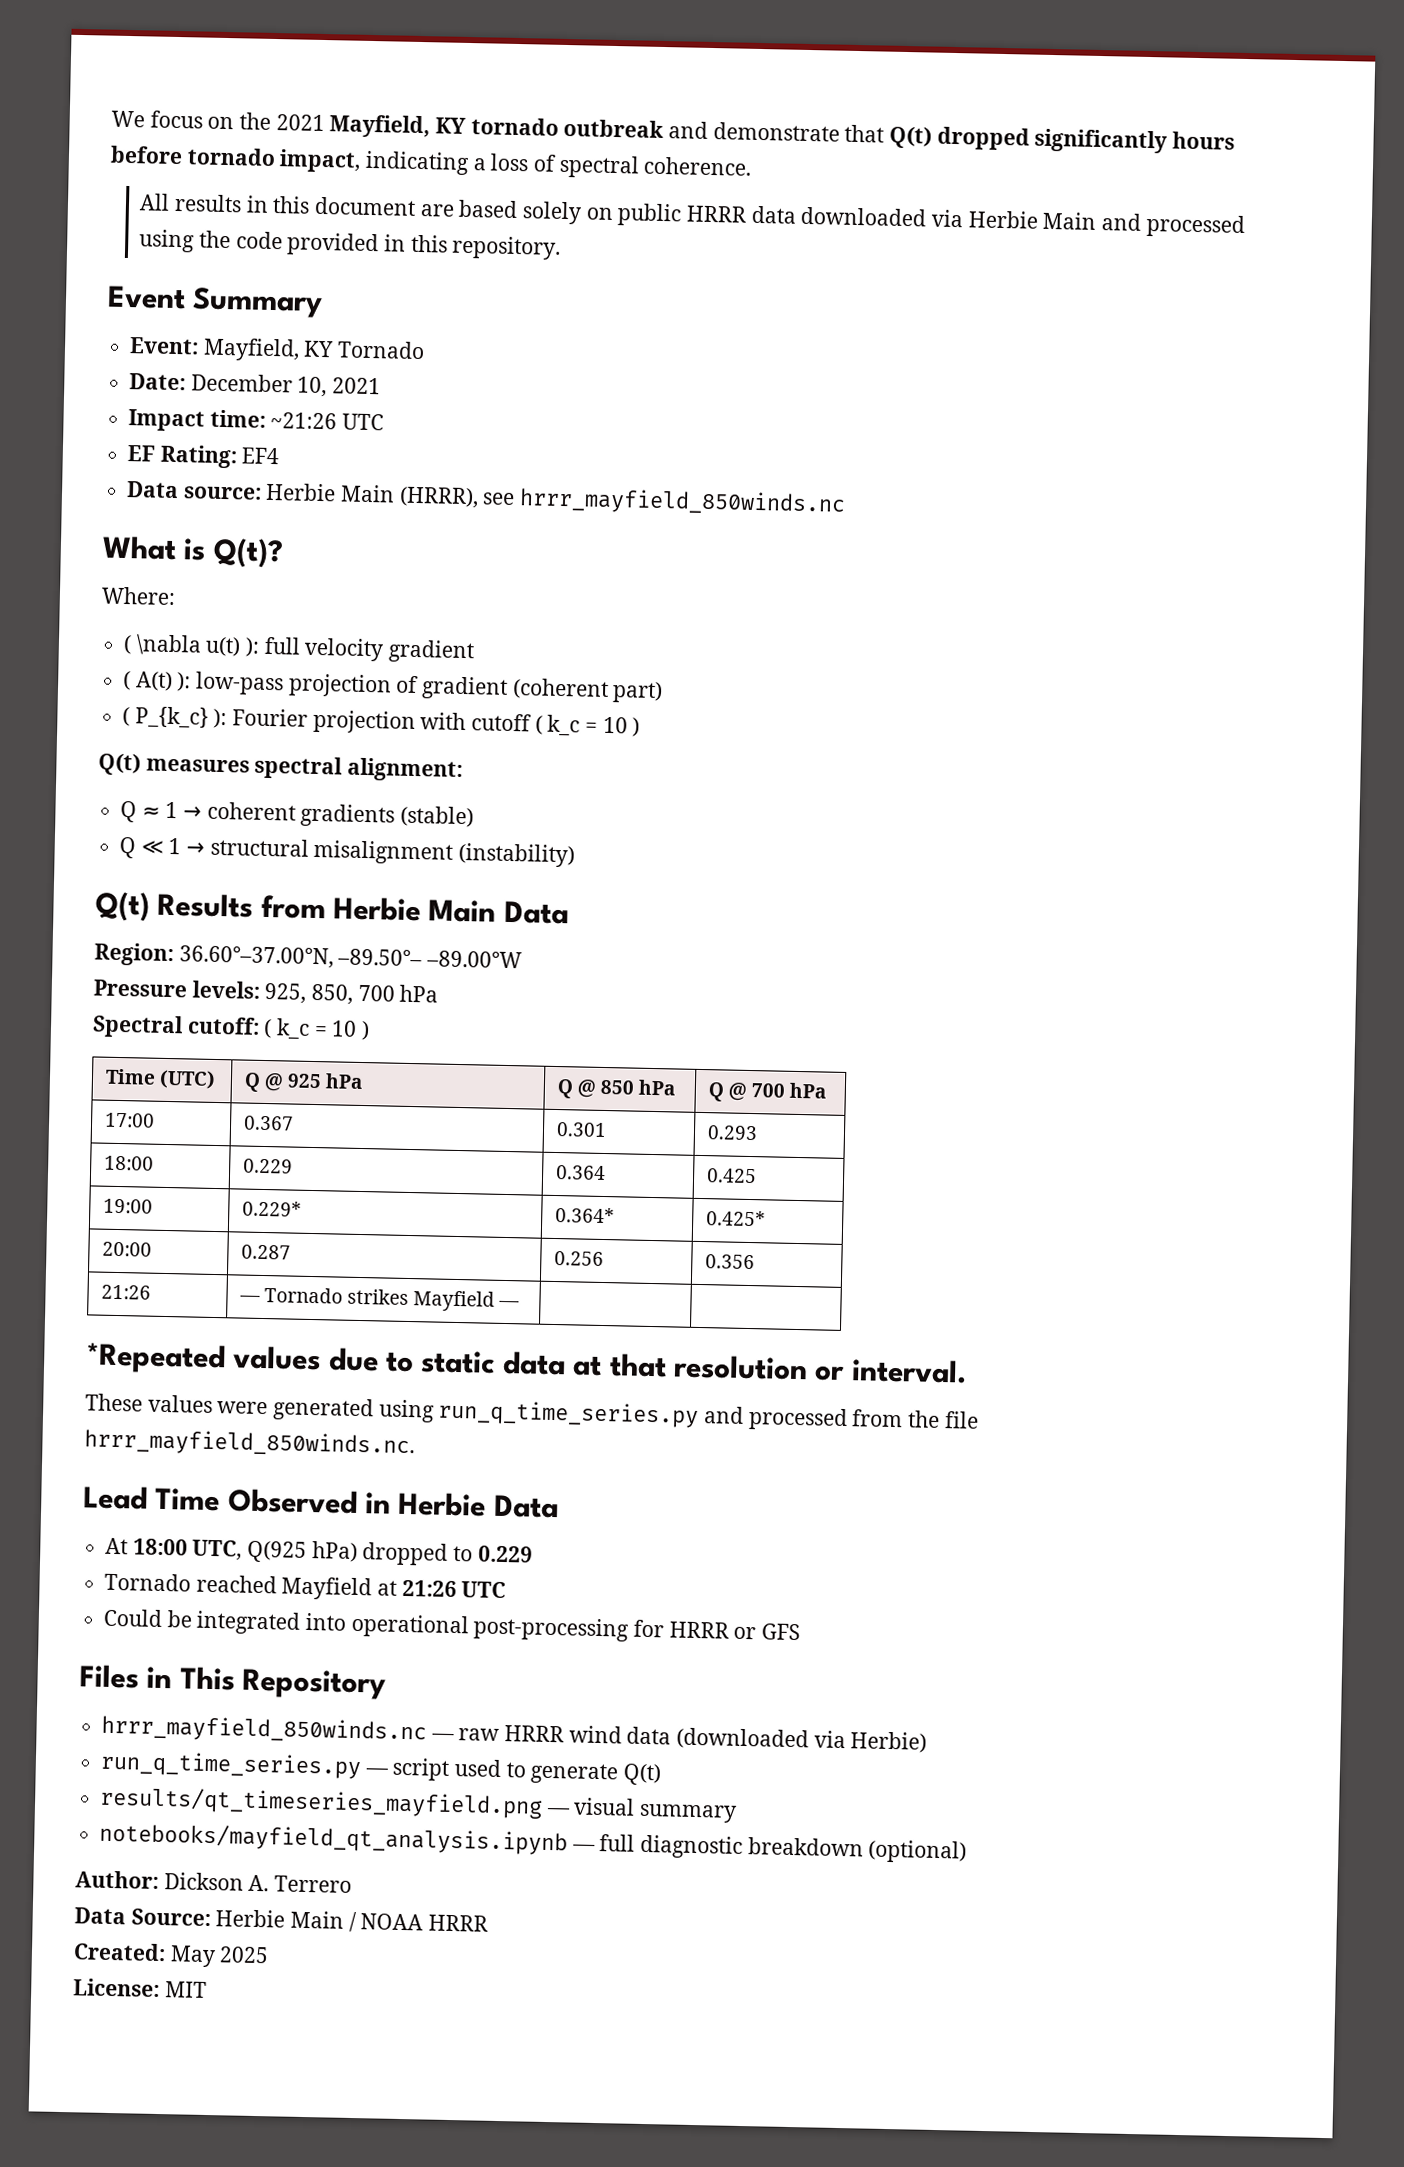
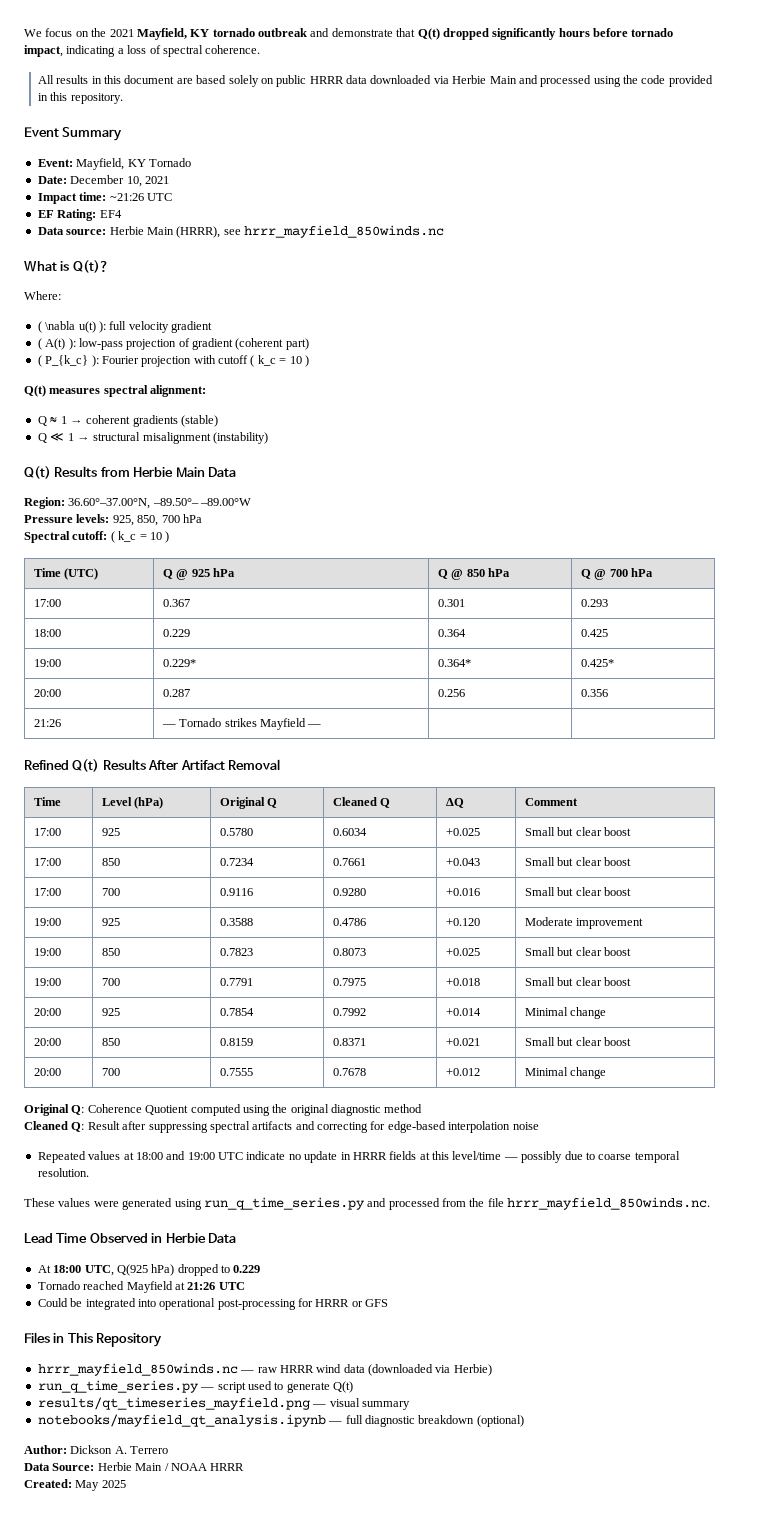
- *Repeated values due to static data at that resolution or interval.
+ Refined Q(t) Results After Artifact Removal
+ Time | Level (hPa) | Original Q | Cleaned Q | ΔQ | Comment
+ 17:00 | 925 | 0.5780 | 0.6034 | +0.025 | Small but clear boost
+ 17:00 | 850 | 0.7234 | 0.7661 | +0.043 | Small but clear boost
+ 17:00 | 700 | 0.9116 | 0.9280 | +0.016 | Small but clear boost
+ 19:00 | 925 | 0.3588 | 0.4786 | +0.120 | Moderate improvement
+ 19:00 | 850 | 0.7823 | 0.8073 | +0.025 | Small but clear boost
+ 19:00 | 700 | 0.7791 | 0.7975 | +0.018 | Small but clear boost
+ 20:00 | 925 | 0.7854 | 0.7992 | +0.014 | Minimal change
+ 20:00 | 850 | 0.8159 | 0.8371 | +0.021 | Small but clear boost
+ 20:00 | 700 | 0.7555 | 0.7678 | +0.012 | Minimal change
+ Original Q: Coherence Quotient computed using the original diagnostic method
+ Cleaned Q: Result after suppressing spectral artifacts and correcting for edge-based interpolation noise
+ Repeated values at 18:00 and 19:00 UTC indicate no update in HRRR fields at this level/time — possibly due to coarse temporal resolution.
- License: MIT

